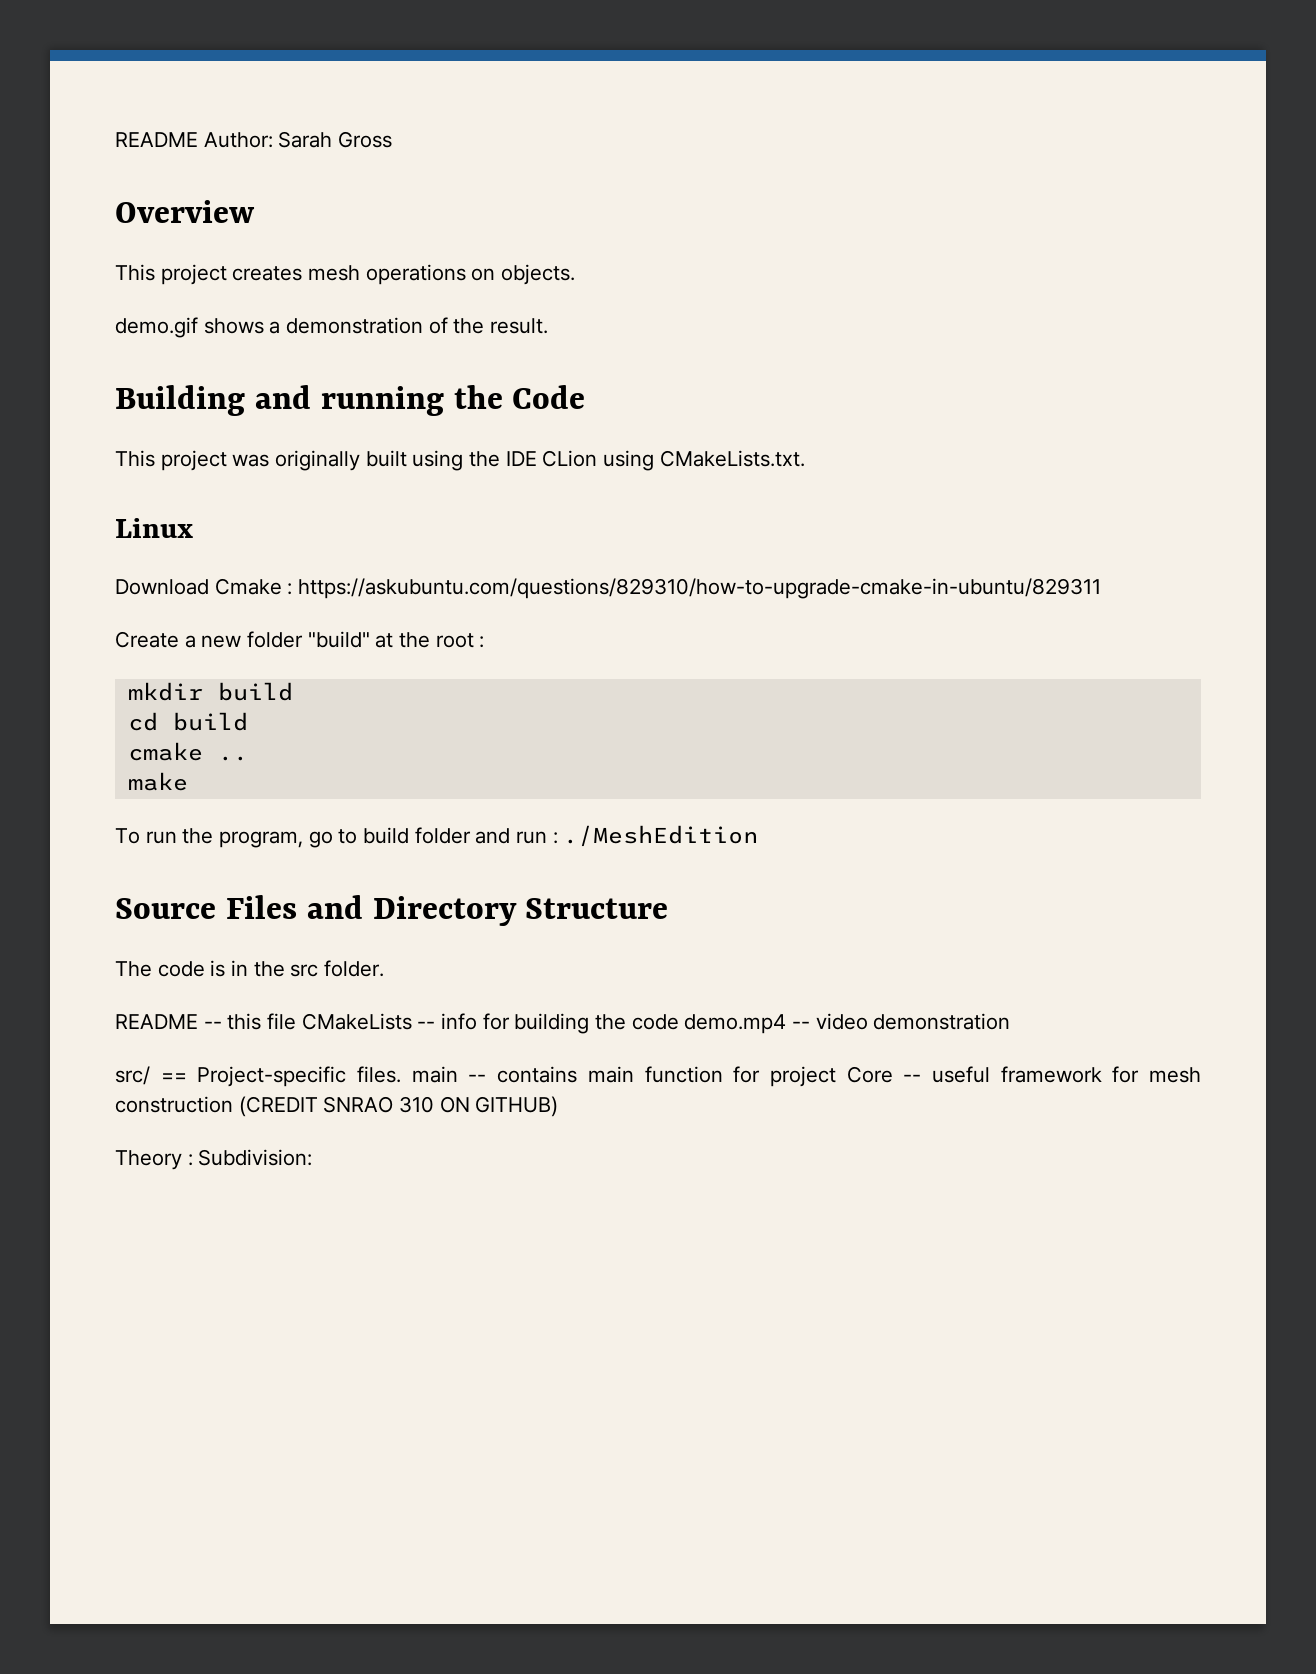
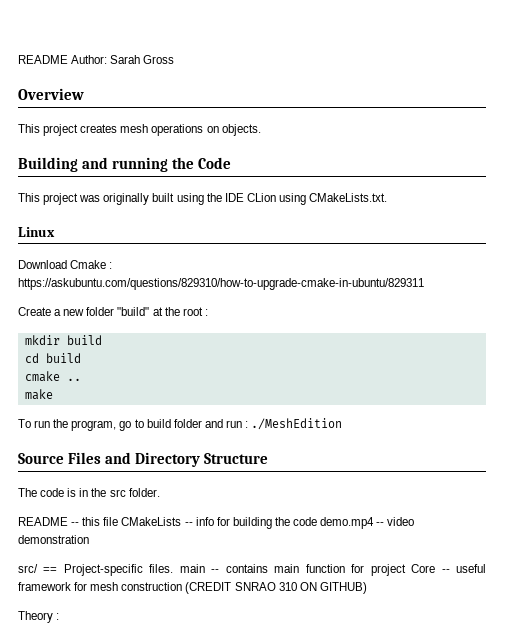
- demo.gif shows a demonstration of the result.
- Theory : Subdivision:
+ Theory :

